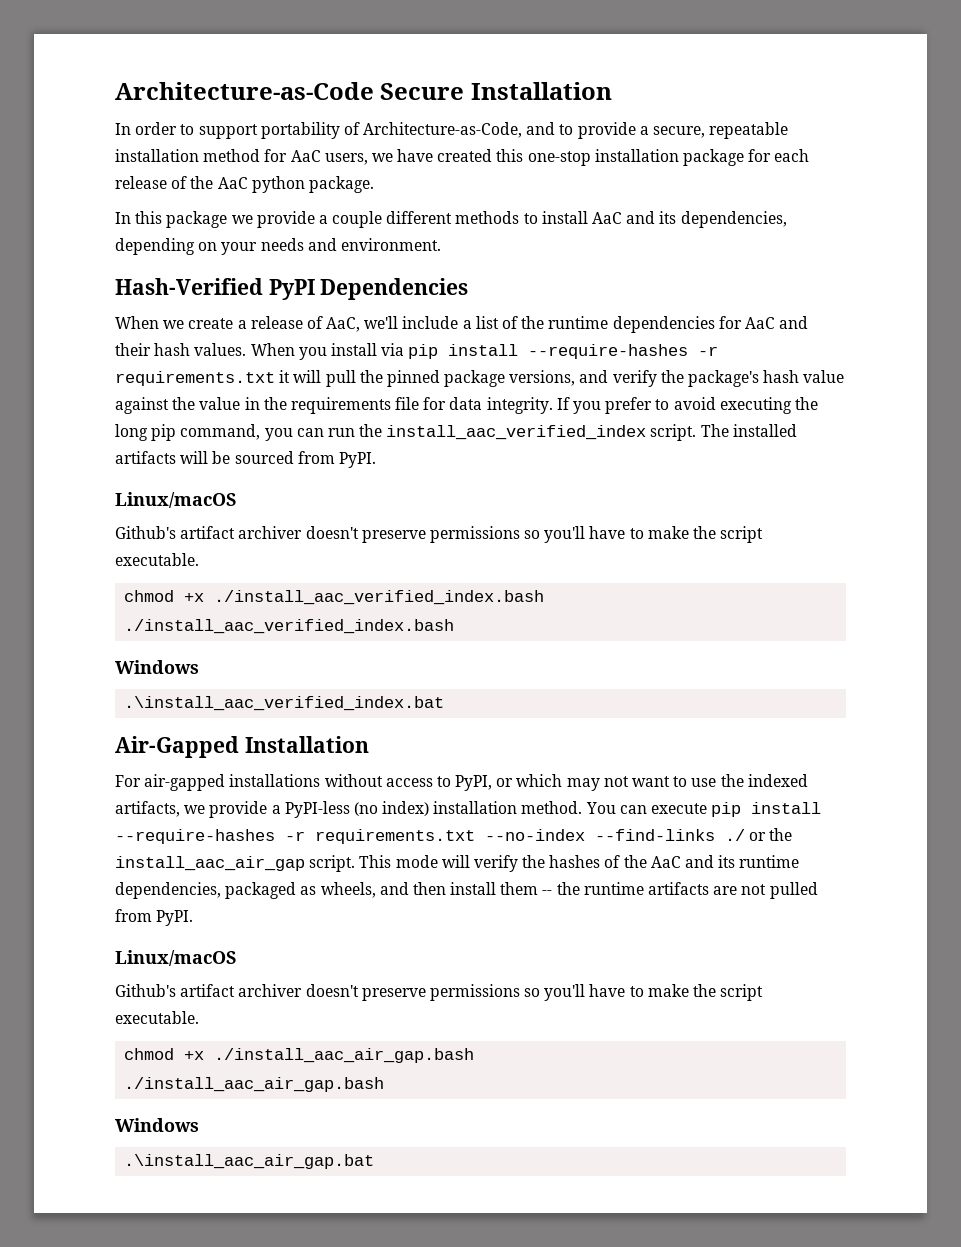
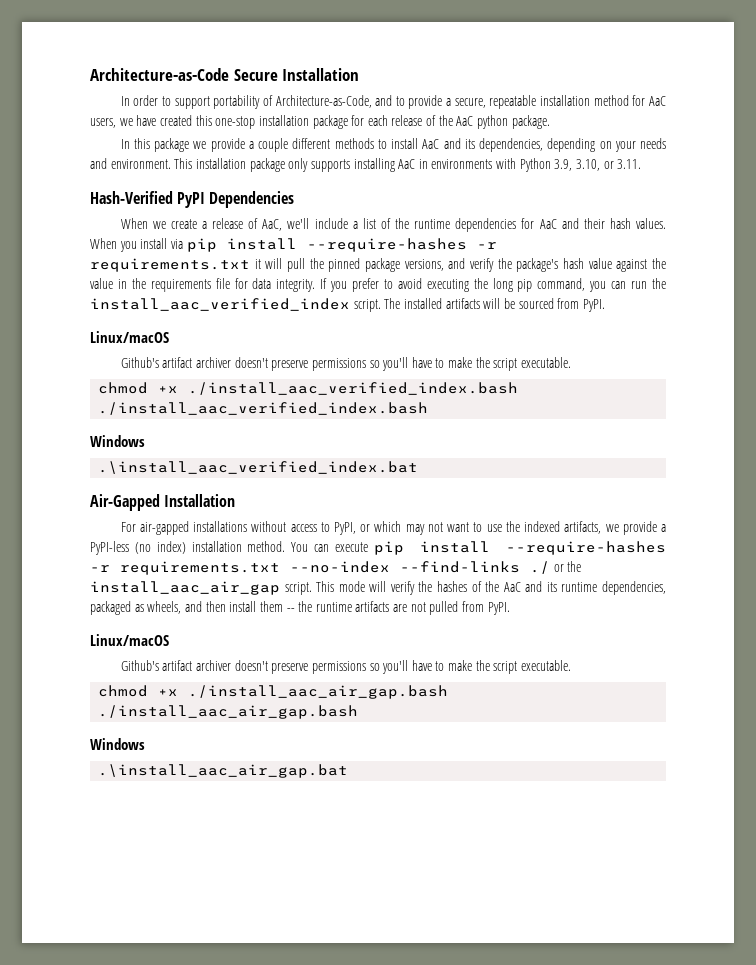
+ This installation package only supports installing AaC in environments with Python 3.9, 3.10, or 3.11.

